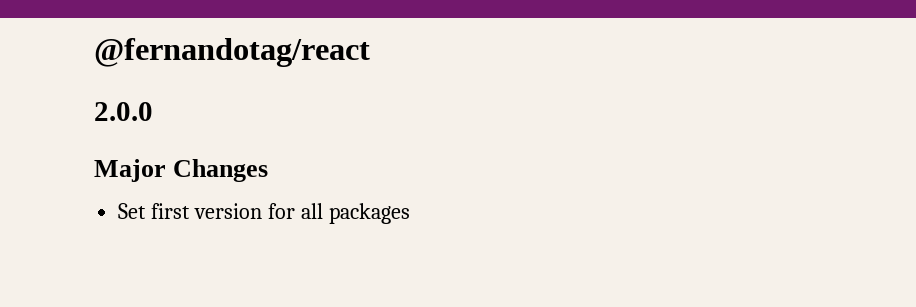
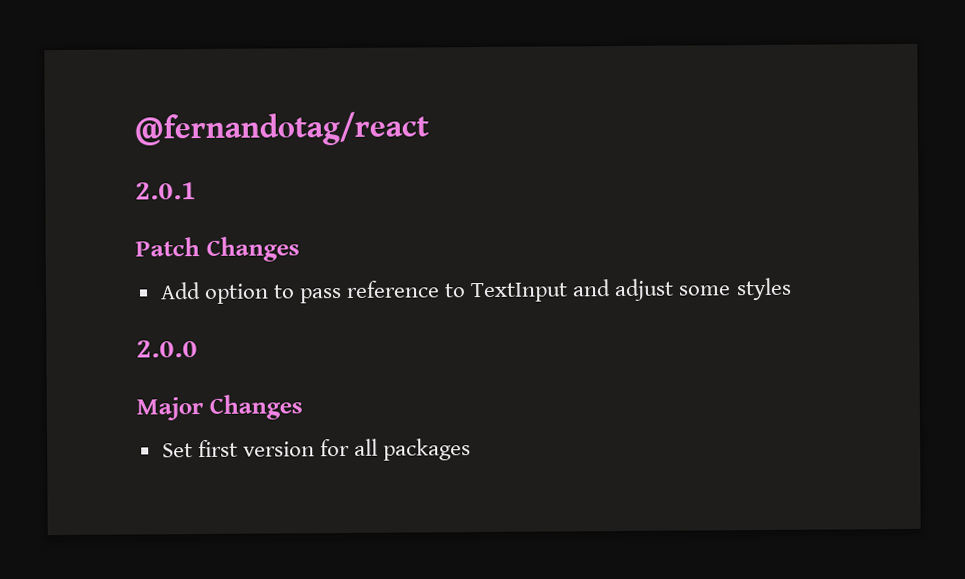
+ 2.0.1
+ Patch Changes
+ Add option to pass reference to TextInput and adjust some styles

